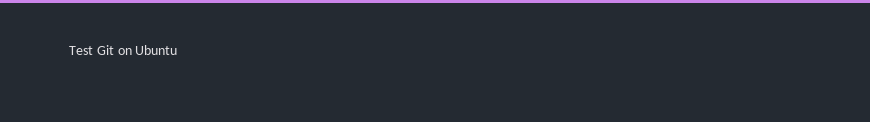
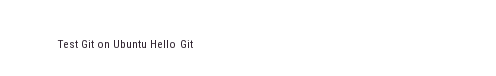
- Test Git on Ubuntu
+ Test Git on Ubuntu Hello Git

